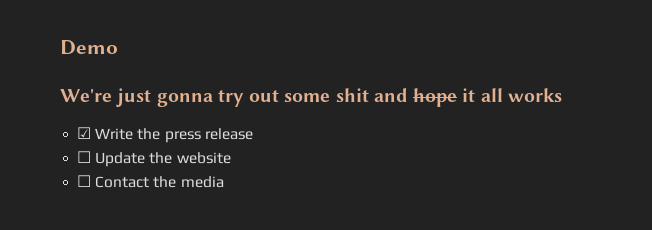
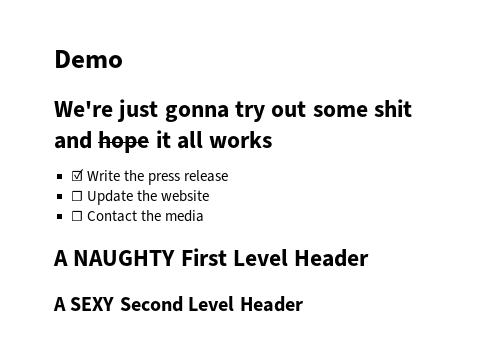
+ A NAUGHTY First Level Header
+ A SEXY Second Level Header

